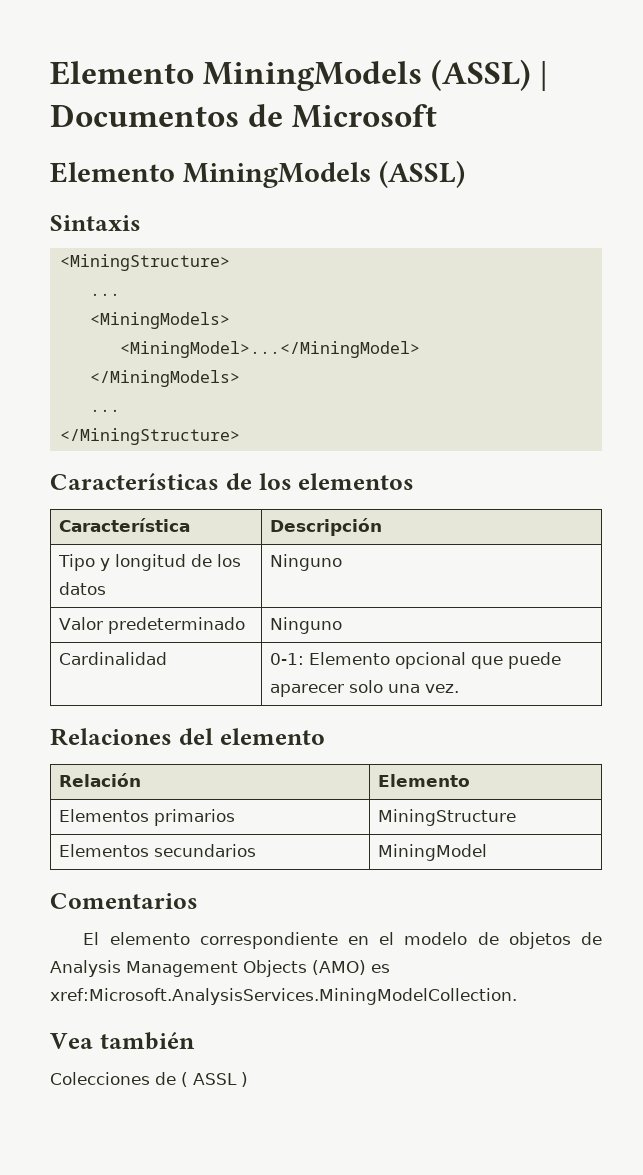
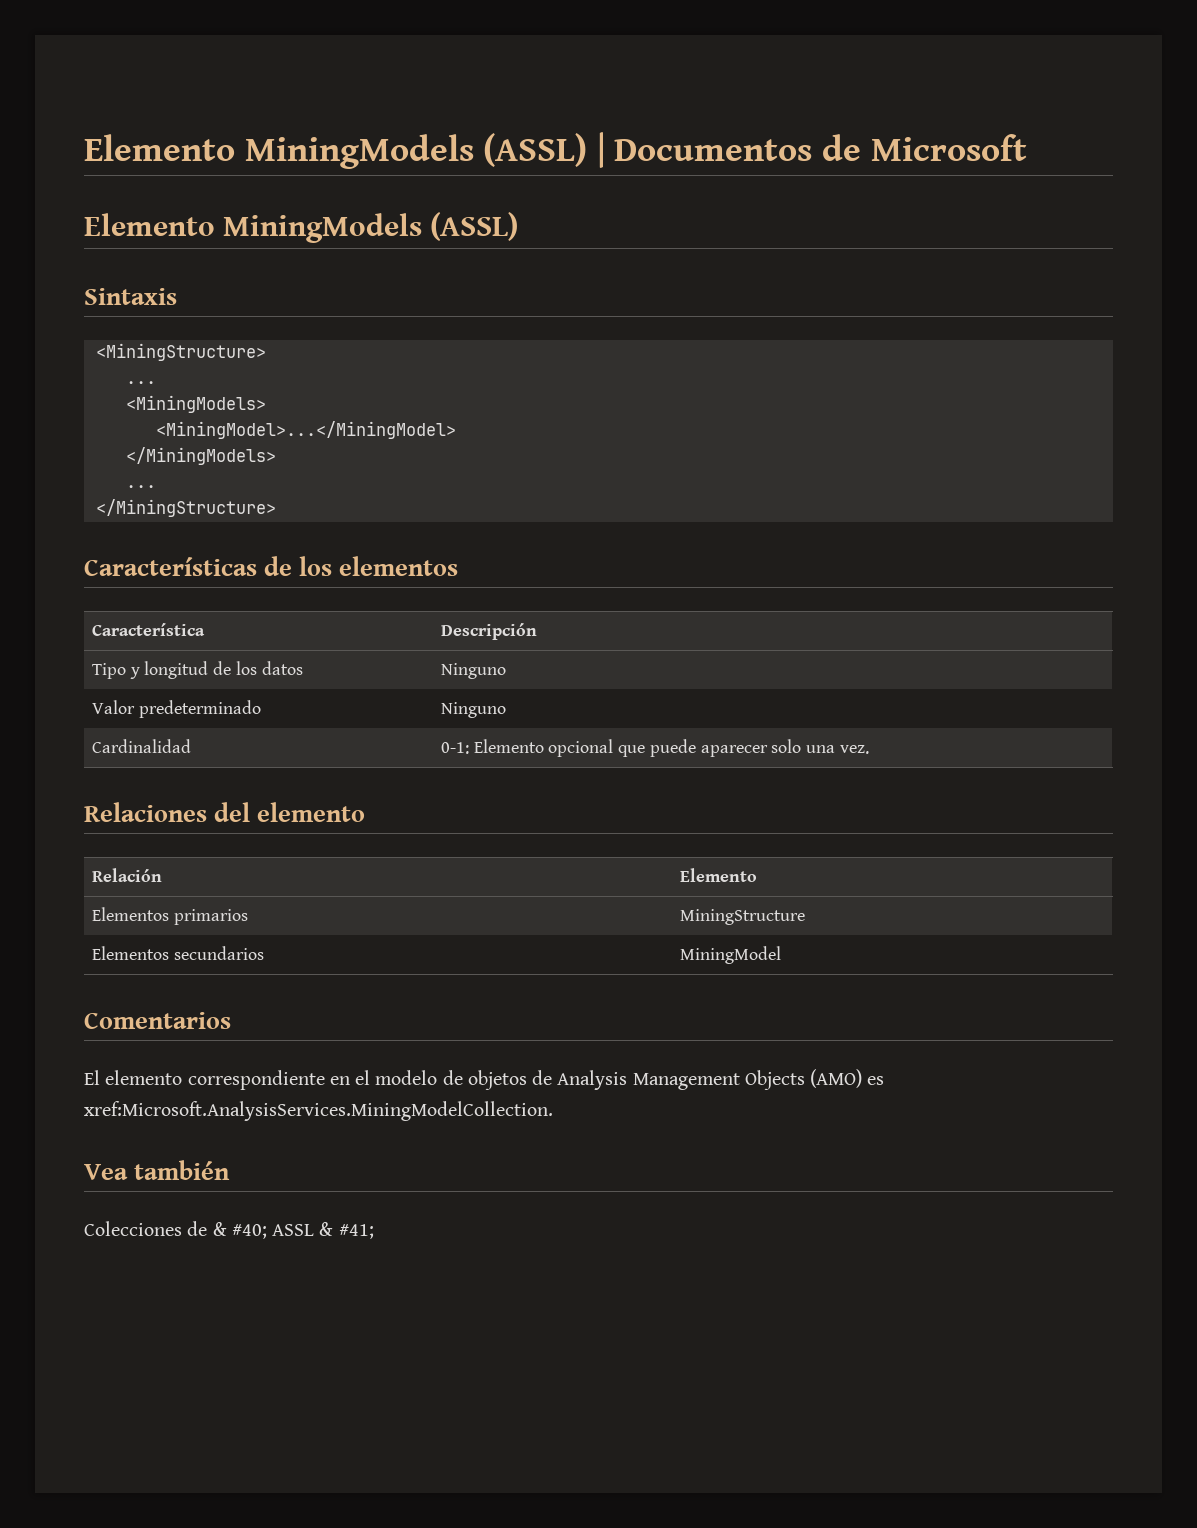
- Colecciones de ( ASSL )
+ Colecciones de & #40; ASSL & #41;

